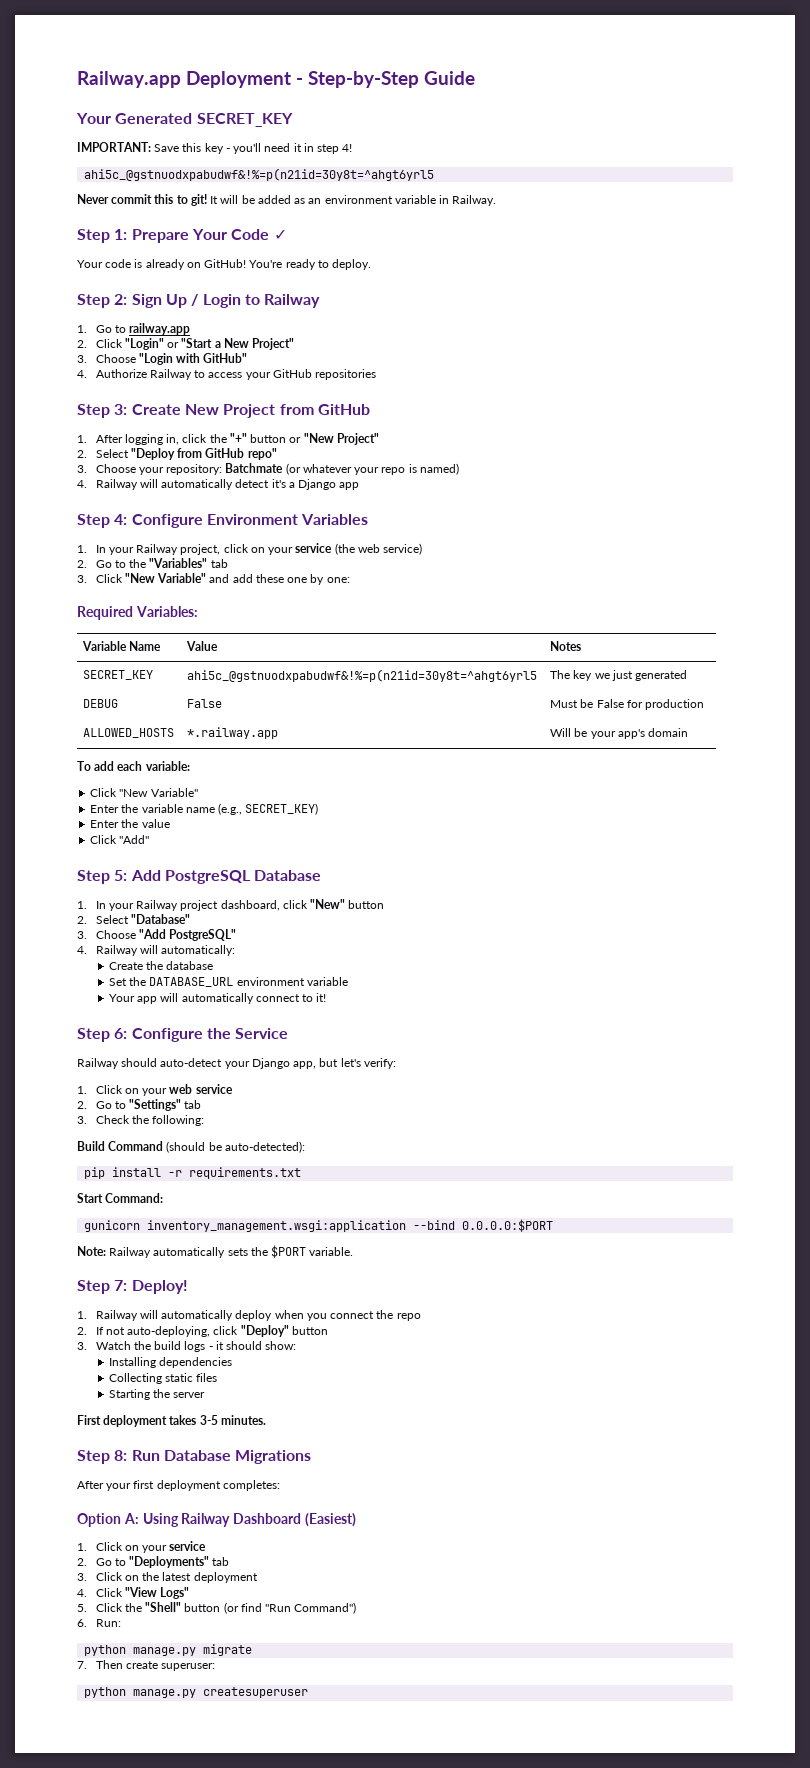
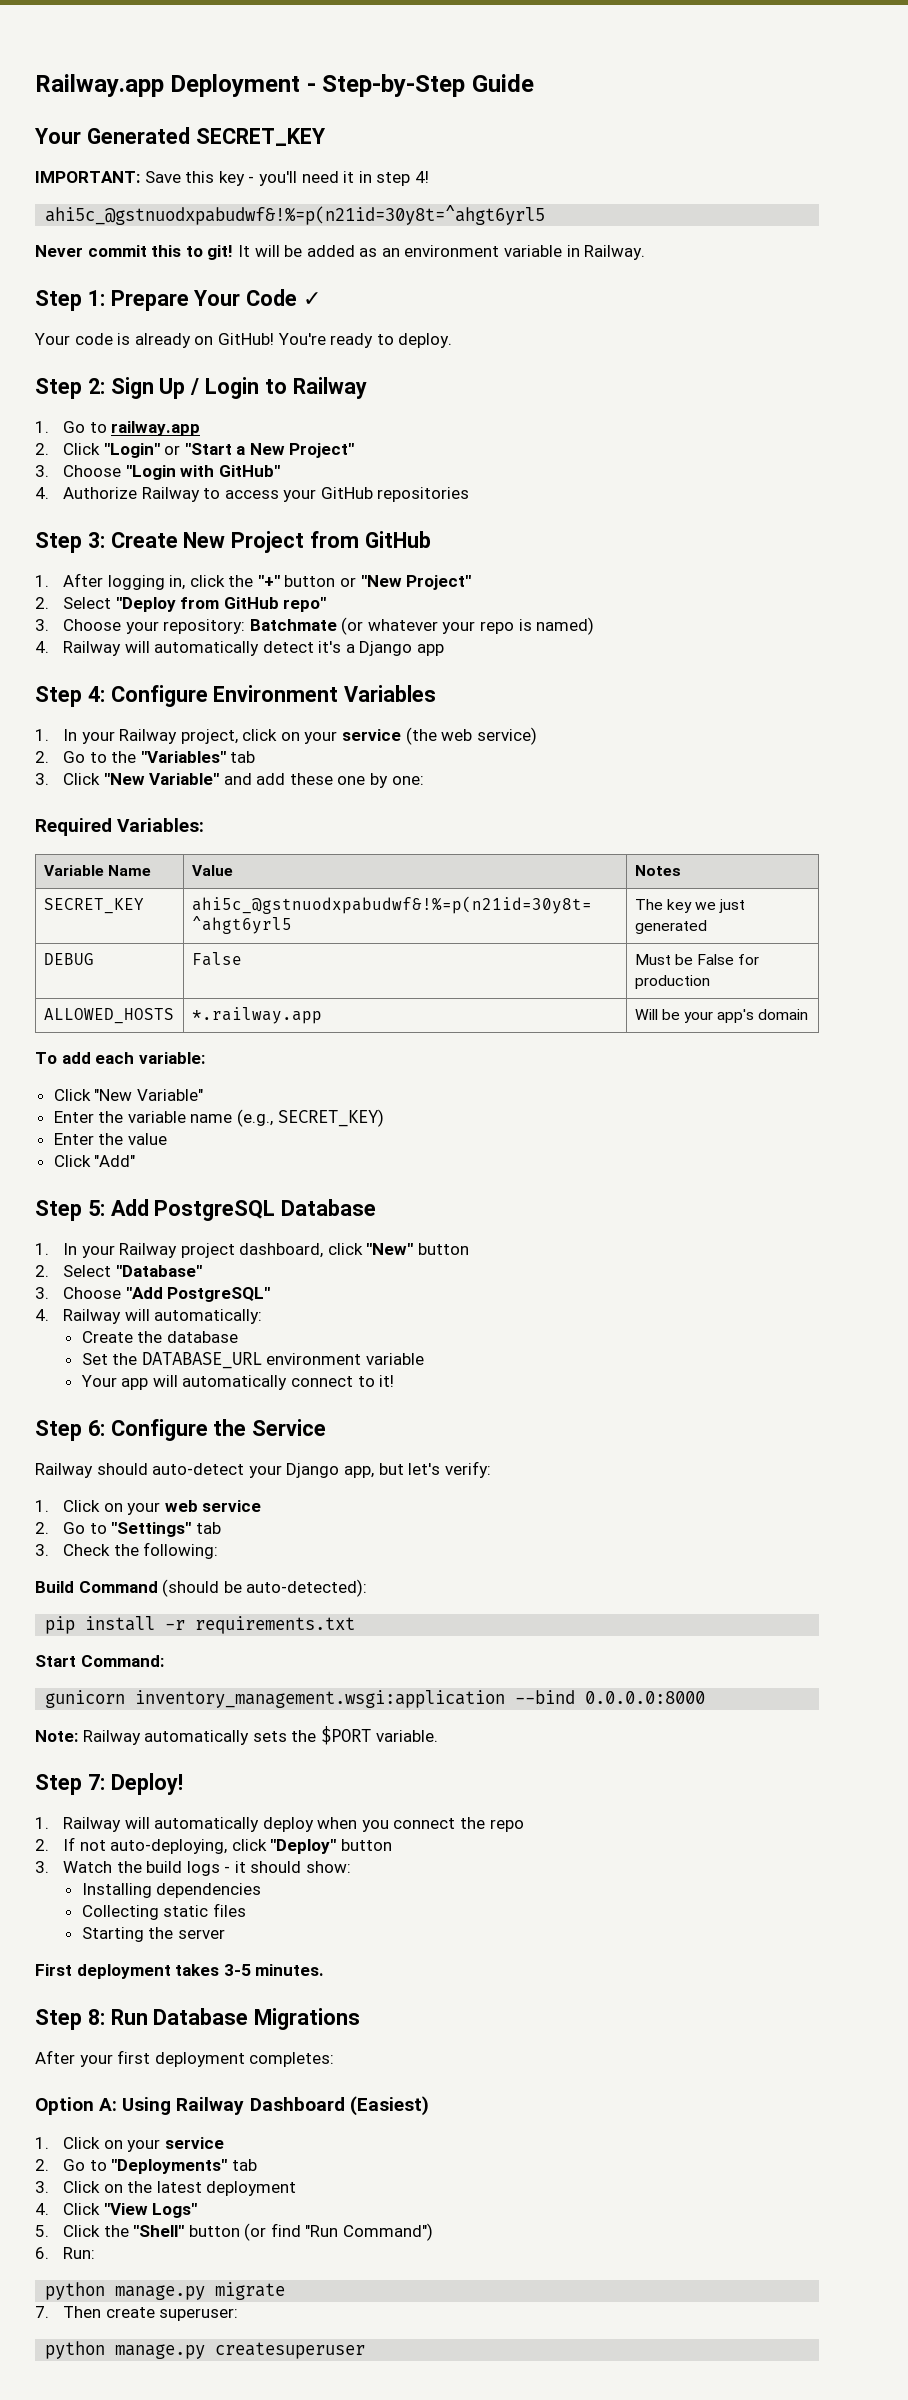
- gunicorn inventory_management.wsgi:application --bind 0.0.0.0:$PORT
+ gunicorn inventory_management.wsgi:application --bind 0.0.0.0:8000

